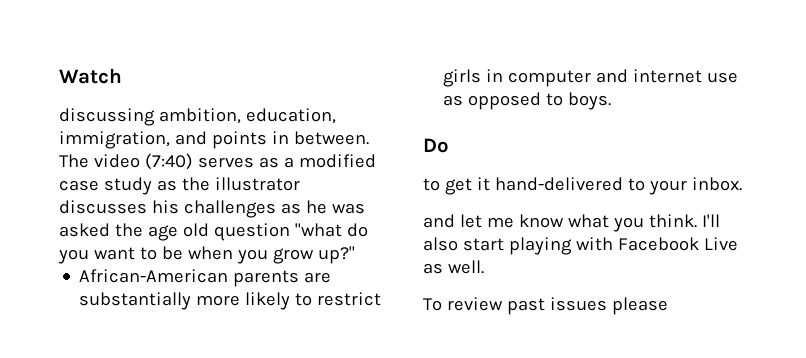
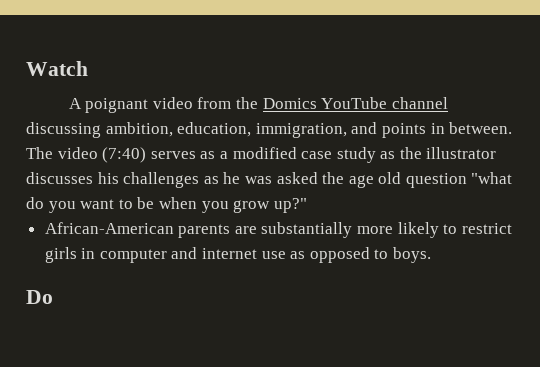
- discussing ambition, education, immigration, and points in between.
+ A poignant video from the Domics YouTube channel discussing ambition, education, immigration, and points in between.
- to get it hand-delivered to your inbox.
- and let me know what you think. I'll also start playing with Facebook Live as well.
- To review past issues please

